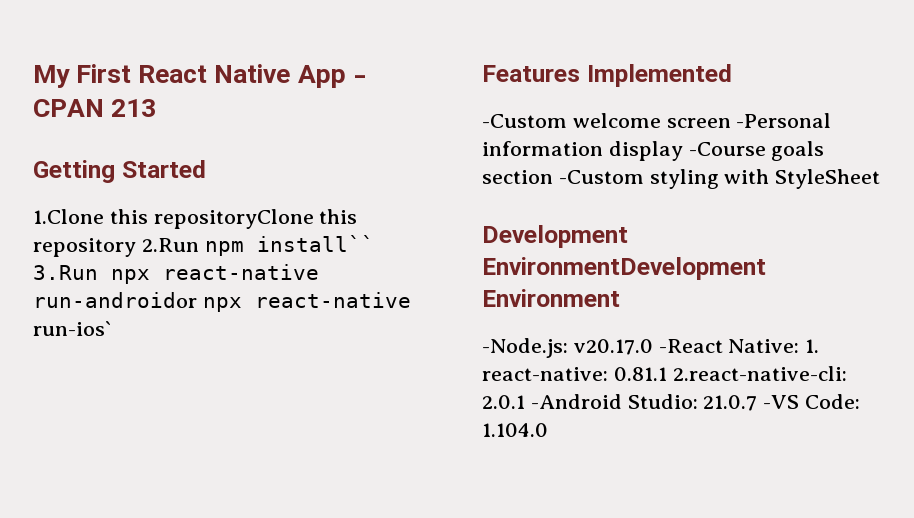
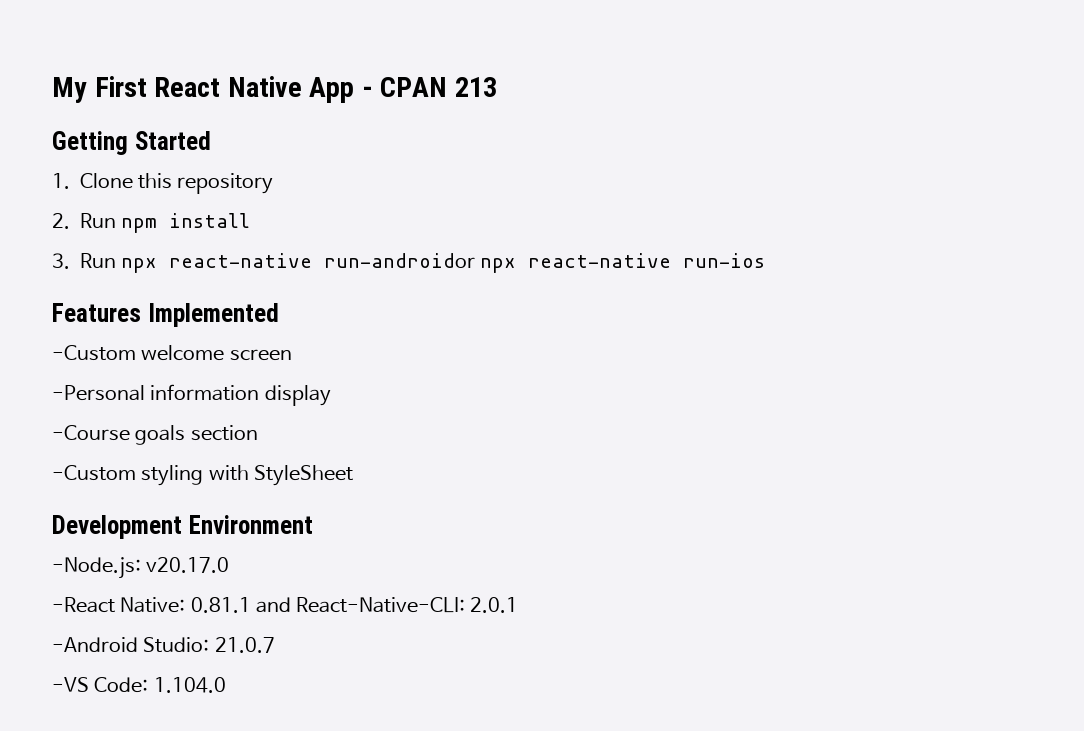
- 1.Clone this repositoryClone this repository 2.Run npm install`` 3.Run npx react-native run-androidor npx react-native run-ios`
+ 1. Clone this repository
+ 2. Run npm install
+ 3. Run npx react-native run-androidor npx react-native run-ios
- -Custom welcome screen -Personal information display -Course goals section -Custom styling with StyleSheet
+ -Custom welcome screen
+ -Personal information display
+ -Course goals section
+ -Custom styling with StyleSheet
- Development EnvironmentDevelopment Environment
+ Development Environment
- -Node.js: v20.17.0 -React Native: 1. react-native: 0.81.1 2.react-native-cli: 2.0.1 -Android Studio: 21.0.7 -VS Code: 1.104.0
+ -Node.js: v20.17.0
+ -React Native: 0.81.1 and React-Native-CLI: 2.0.1
+ -Android Studio: 21.0.7
+ -VS Code: 1.104.0

